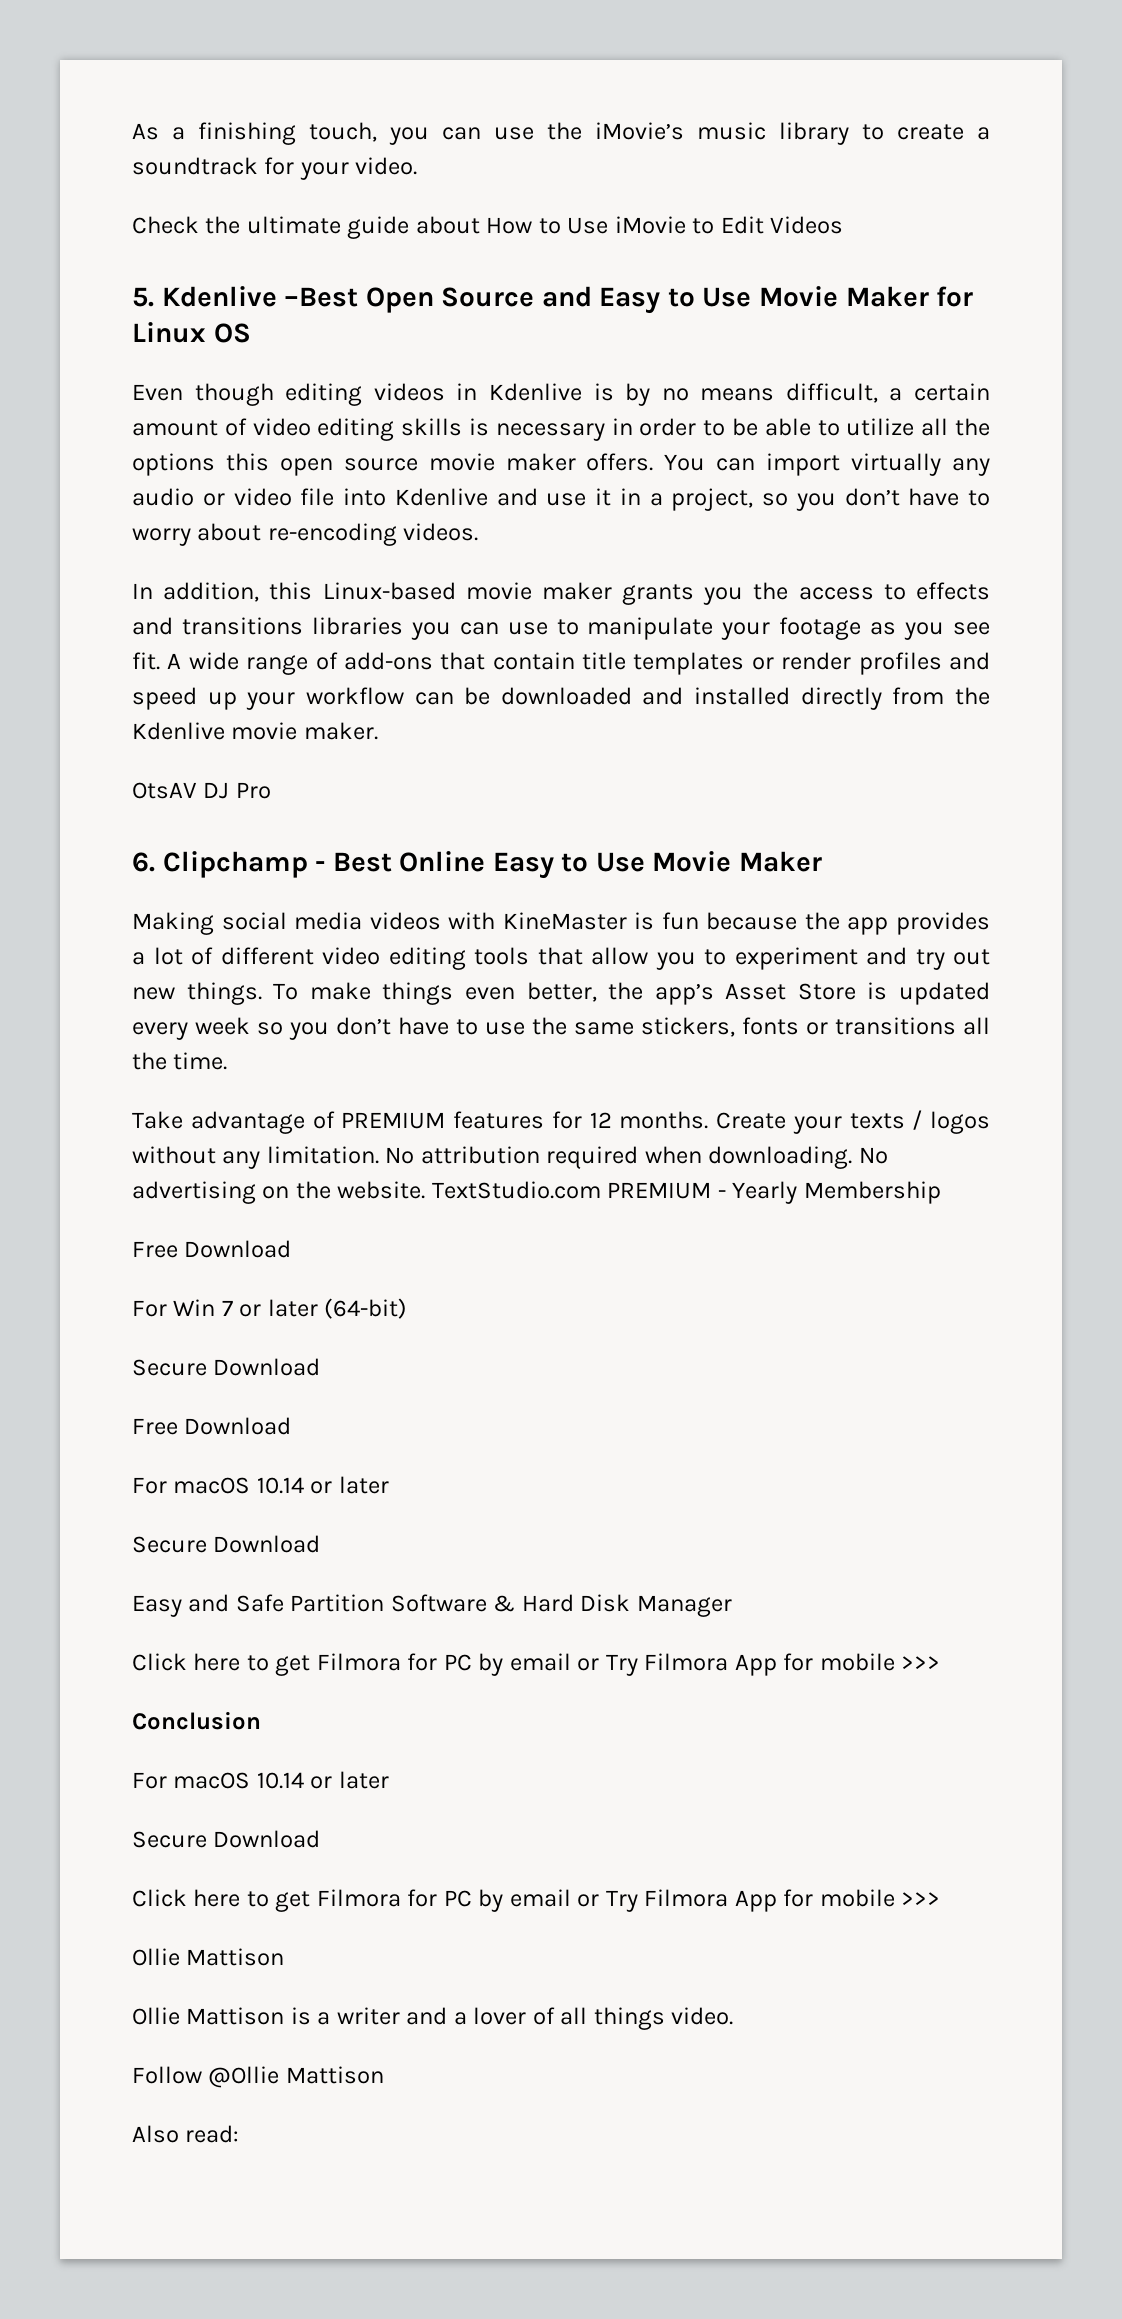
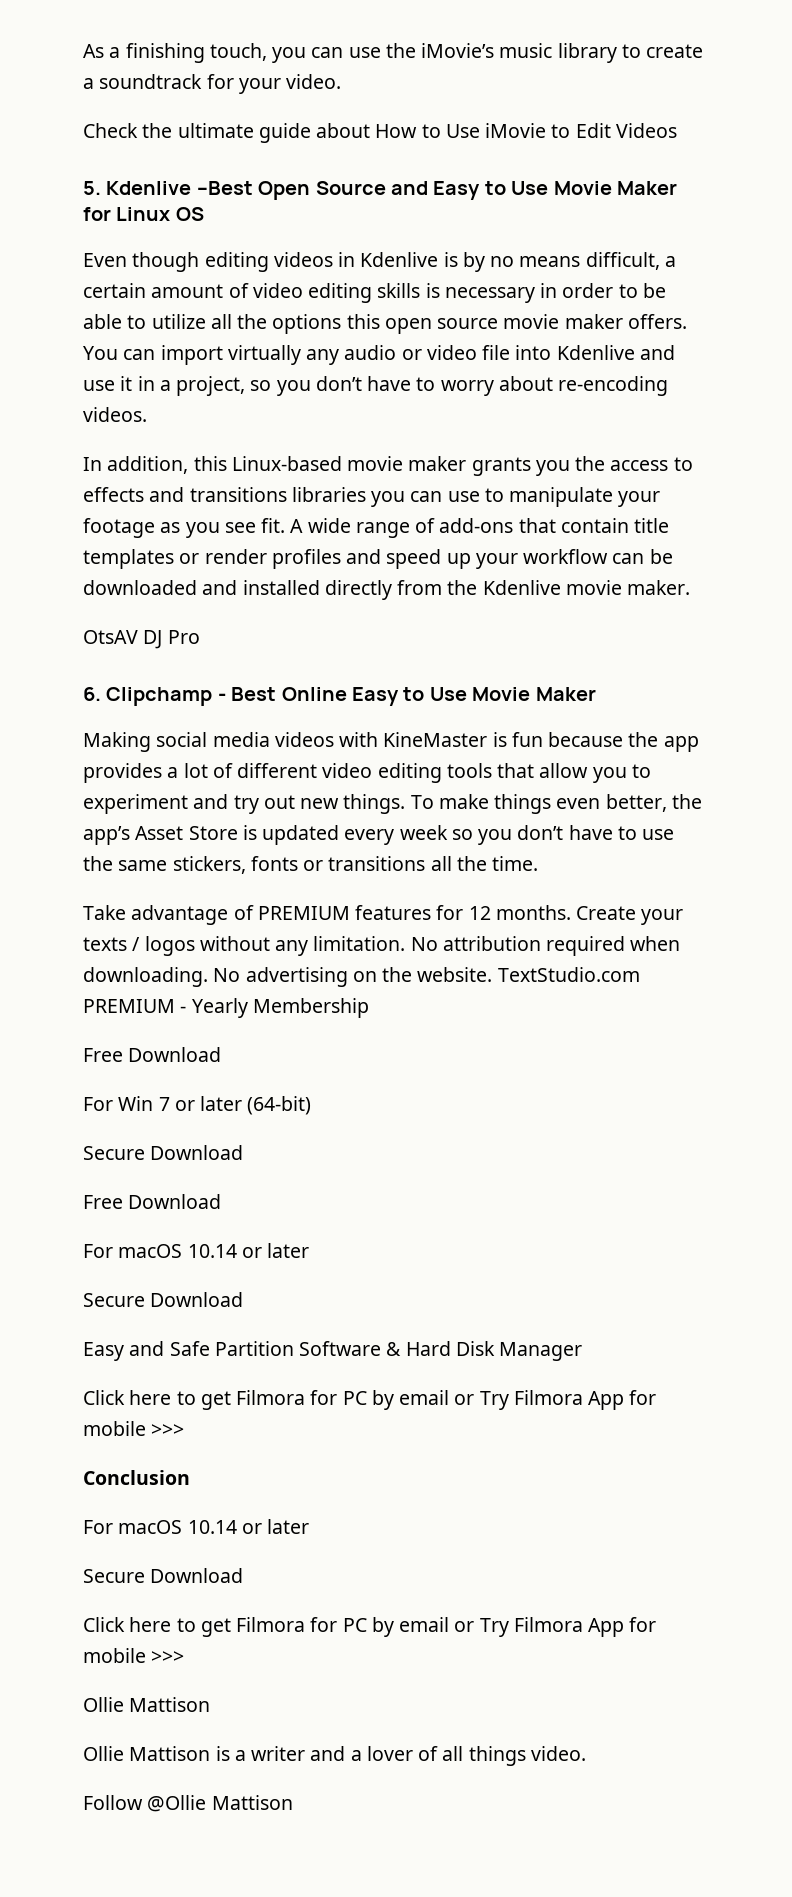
- Also read:

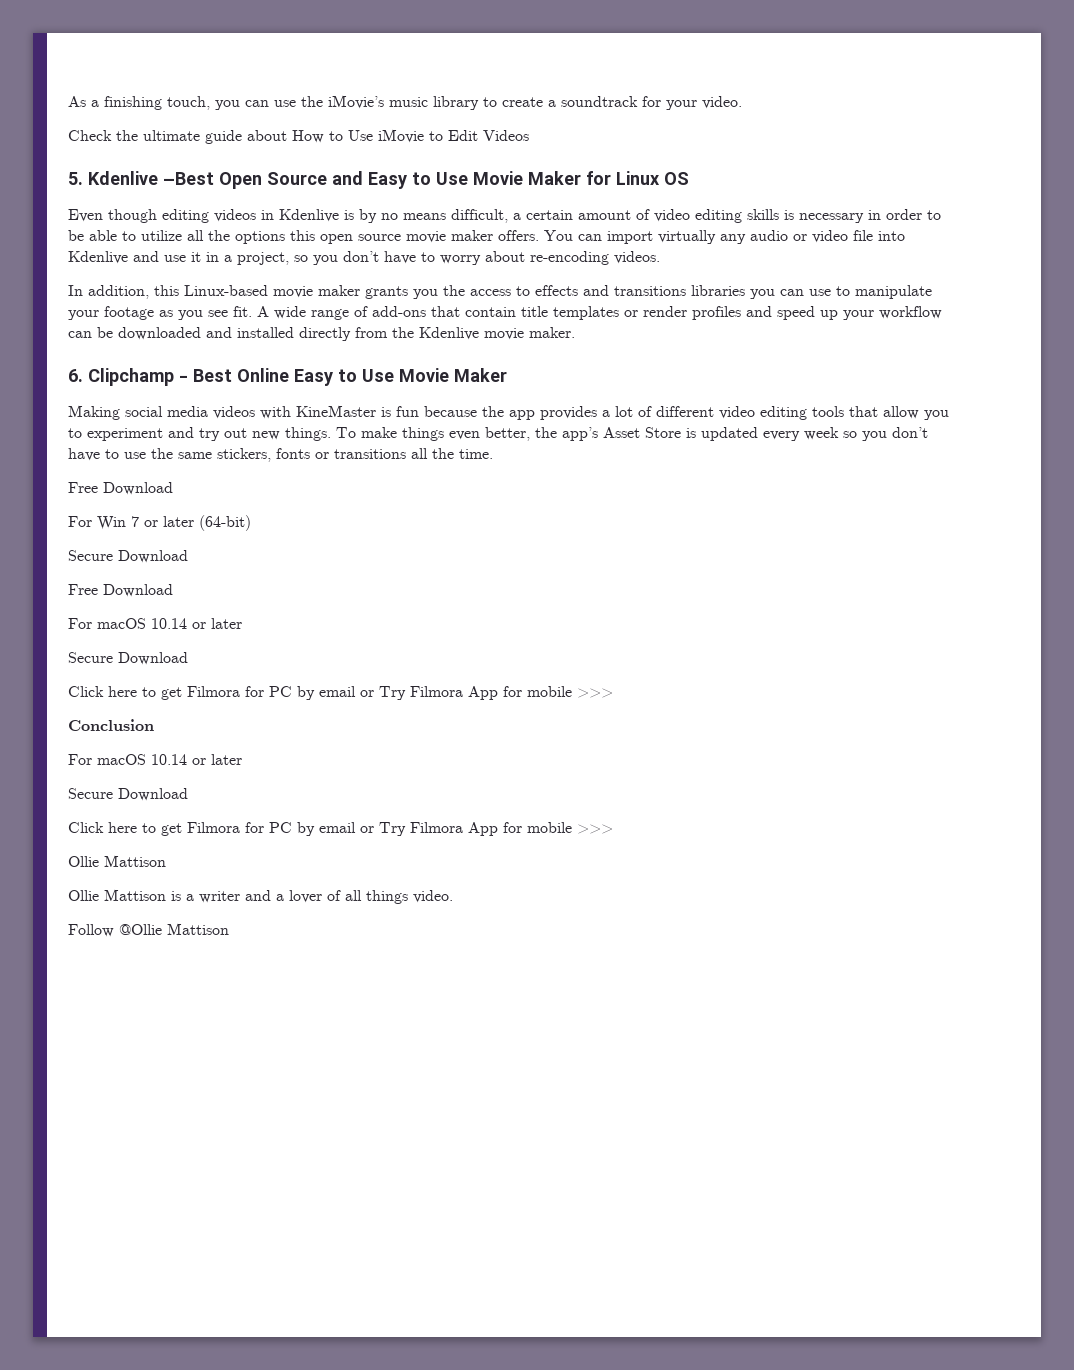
- OtsAV DJ Pro
- Take advantage of PREMIUM features for 12 months. Create your texts / logos without any limitation. No attribution required when downloading. No advertising on the website. TextStudio.com PREMIUM - Yearly Membership
- Easy and Safe Partition Software & Hard Disk Manager

